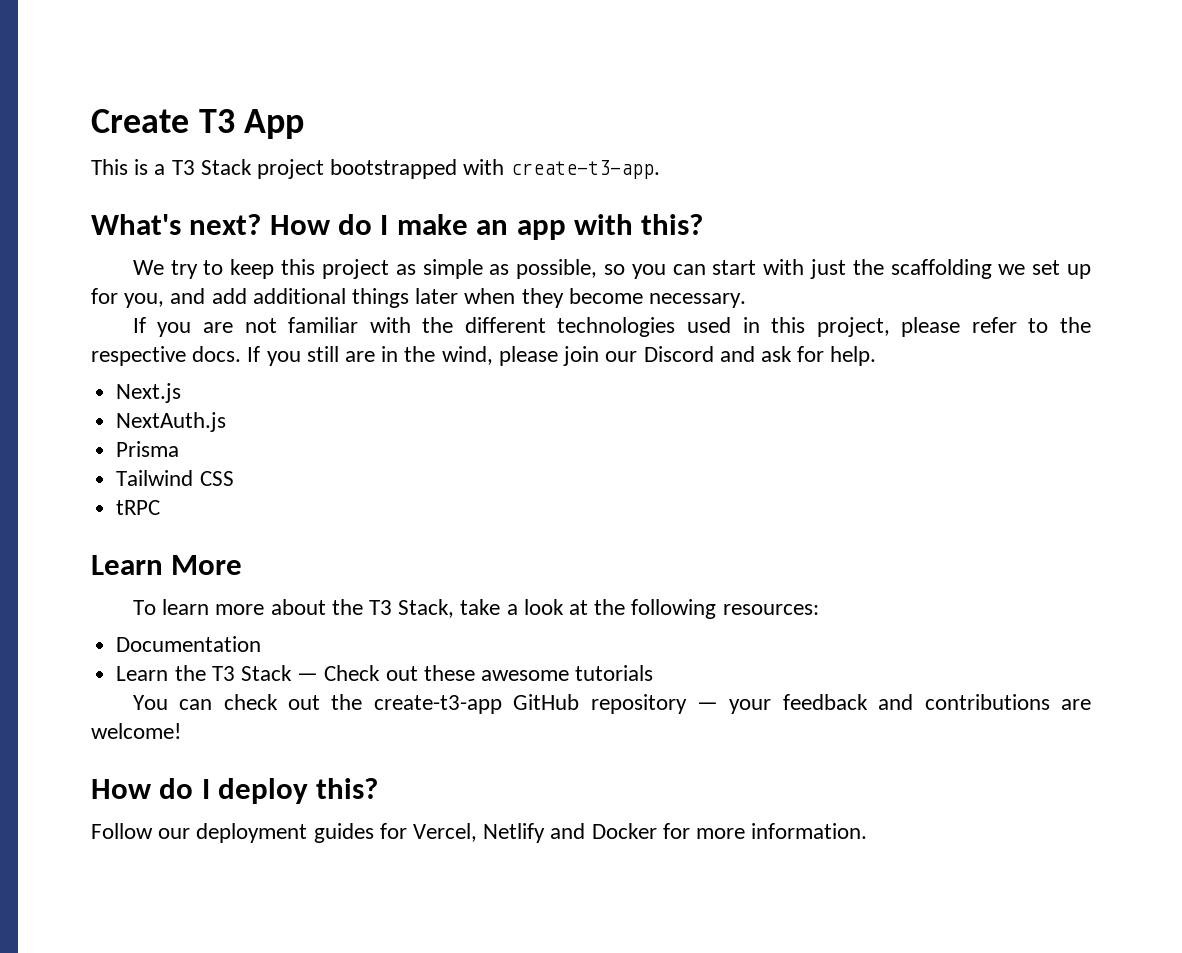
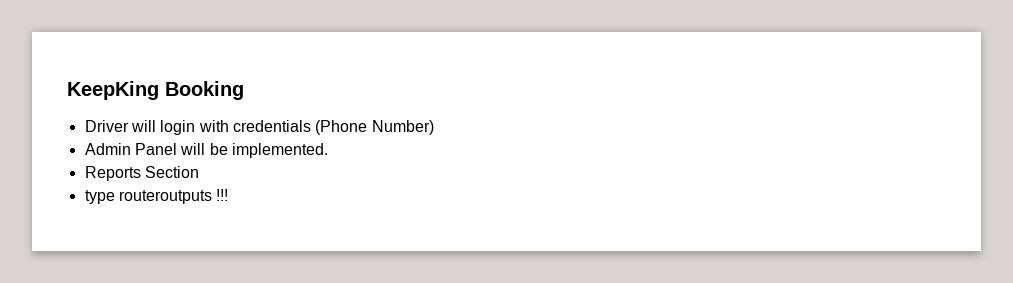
- Create T3 App
- This is a T3 Stack project bootstrapped with create-t3-app.
- What's next? How do I make an app with this?
- We try to keep this project as simple as possible, so you can start with just the scaffolding we set up for you, and add additional things later when they become necessary.
- If you are not familiar with the different technologies used in this project, please refer to the respective docs. If you still are in the wind, please join our Discord and ask for help.
- Next.js
- NextAuth.js
- Prisma
- Tailwind CSS
- tRPC
- Learn More
- To learn more about the T3 Stack, take a look at the following resources:
- Documentation
- Learn the T3 Stack — Check out these awesome tutorials
- You can check out the create-t3-app GitHub repository — your feedback and contributions are welcome!
- How do I deploy this?
- Follow our deployment guides for Vercel, Netlify and Docker for more information.
+ KeepKing Booking
+ Driver will login with credentials (Phone Number)
+ Admin Panel will be implemented.
+ Reports Section
+ type routeroutputs !!!

